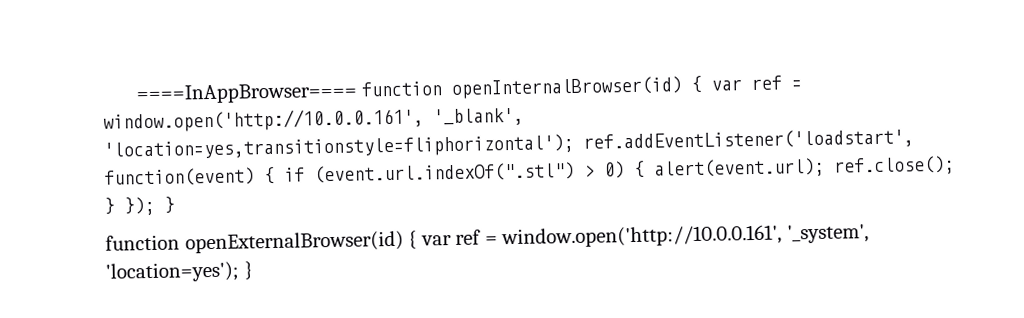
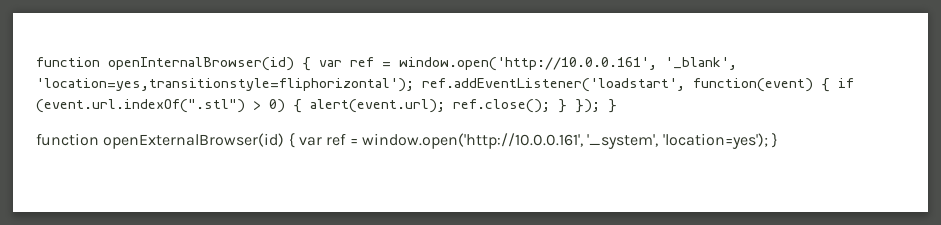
- ====InAppBrowser==== function openInternalBrowser(id) { var ref = window.open('http://10.0.0.161', '_blank', 'location=yes,transitionstyle=fliphorizontal'); ref.addEventListener('loadstart', function(event) { if (event.url.indexOf(".stl") > 0) { alert(event.url); ref.close(); } }); }
+ function openInternalBrowser(id) { var ref = window.open('http://10.0.0.161', '_blank', 'location=yes,transitionstyle=fliphorizontal'); ref.addEventListener('loadstart', function(event) { if (event.url.indexOf(".stl") > 0) { alert(event.url); ref.close(); } }); }

